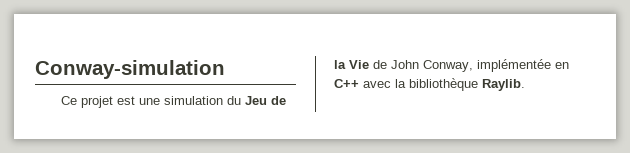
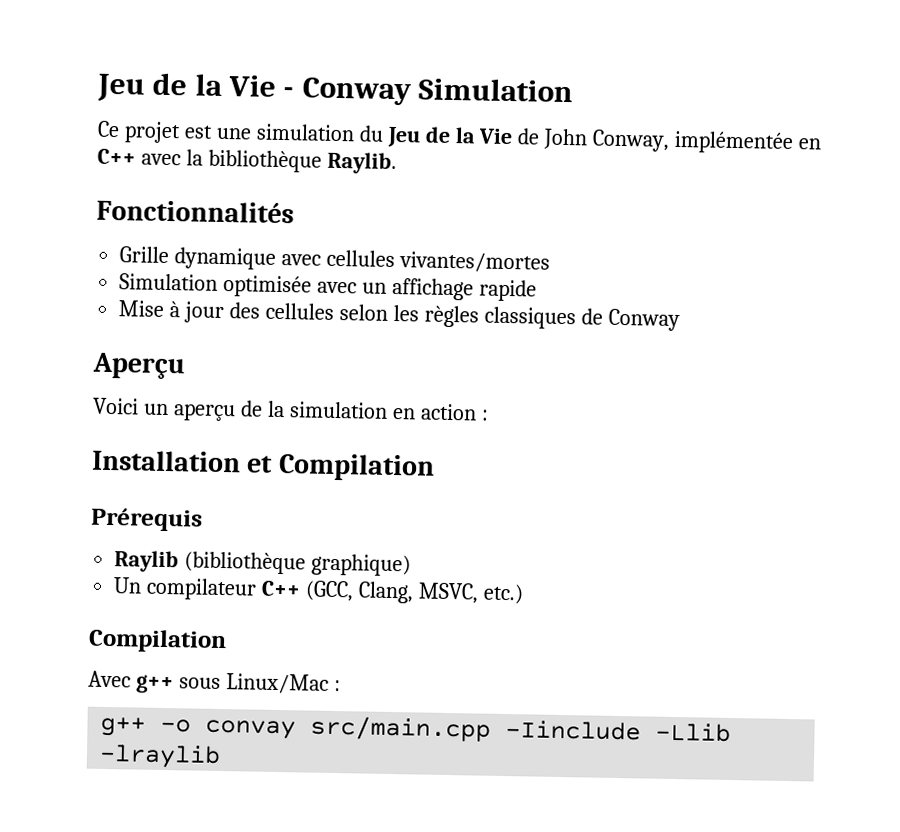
- Conway-simulation
+ Jeu de la Vie - Conway Simulation
+ Fonctionnalités
+ Grille dynamique avec cellules vivantes/mortes
+ Simulation optimisée avec un affichage rapide
+ Mise à jour des cellules selon les règles classiques de Conway
+ Aperçu
+ Voici un aperçu de la simulation en action :
+ Installation et Compilation
+ Prérequis
+ Raylib (bibliothèque graphique)
+ Un compilateur C++ (GCC, Clang, MSVC, etc.)
+ Compilation
+ Avec g++ sous Linux/Mac :
+ g++ -o convay src/main.cpp -Iinclude -Llib -lraylib

